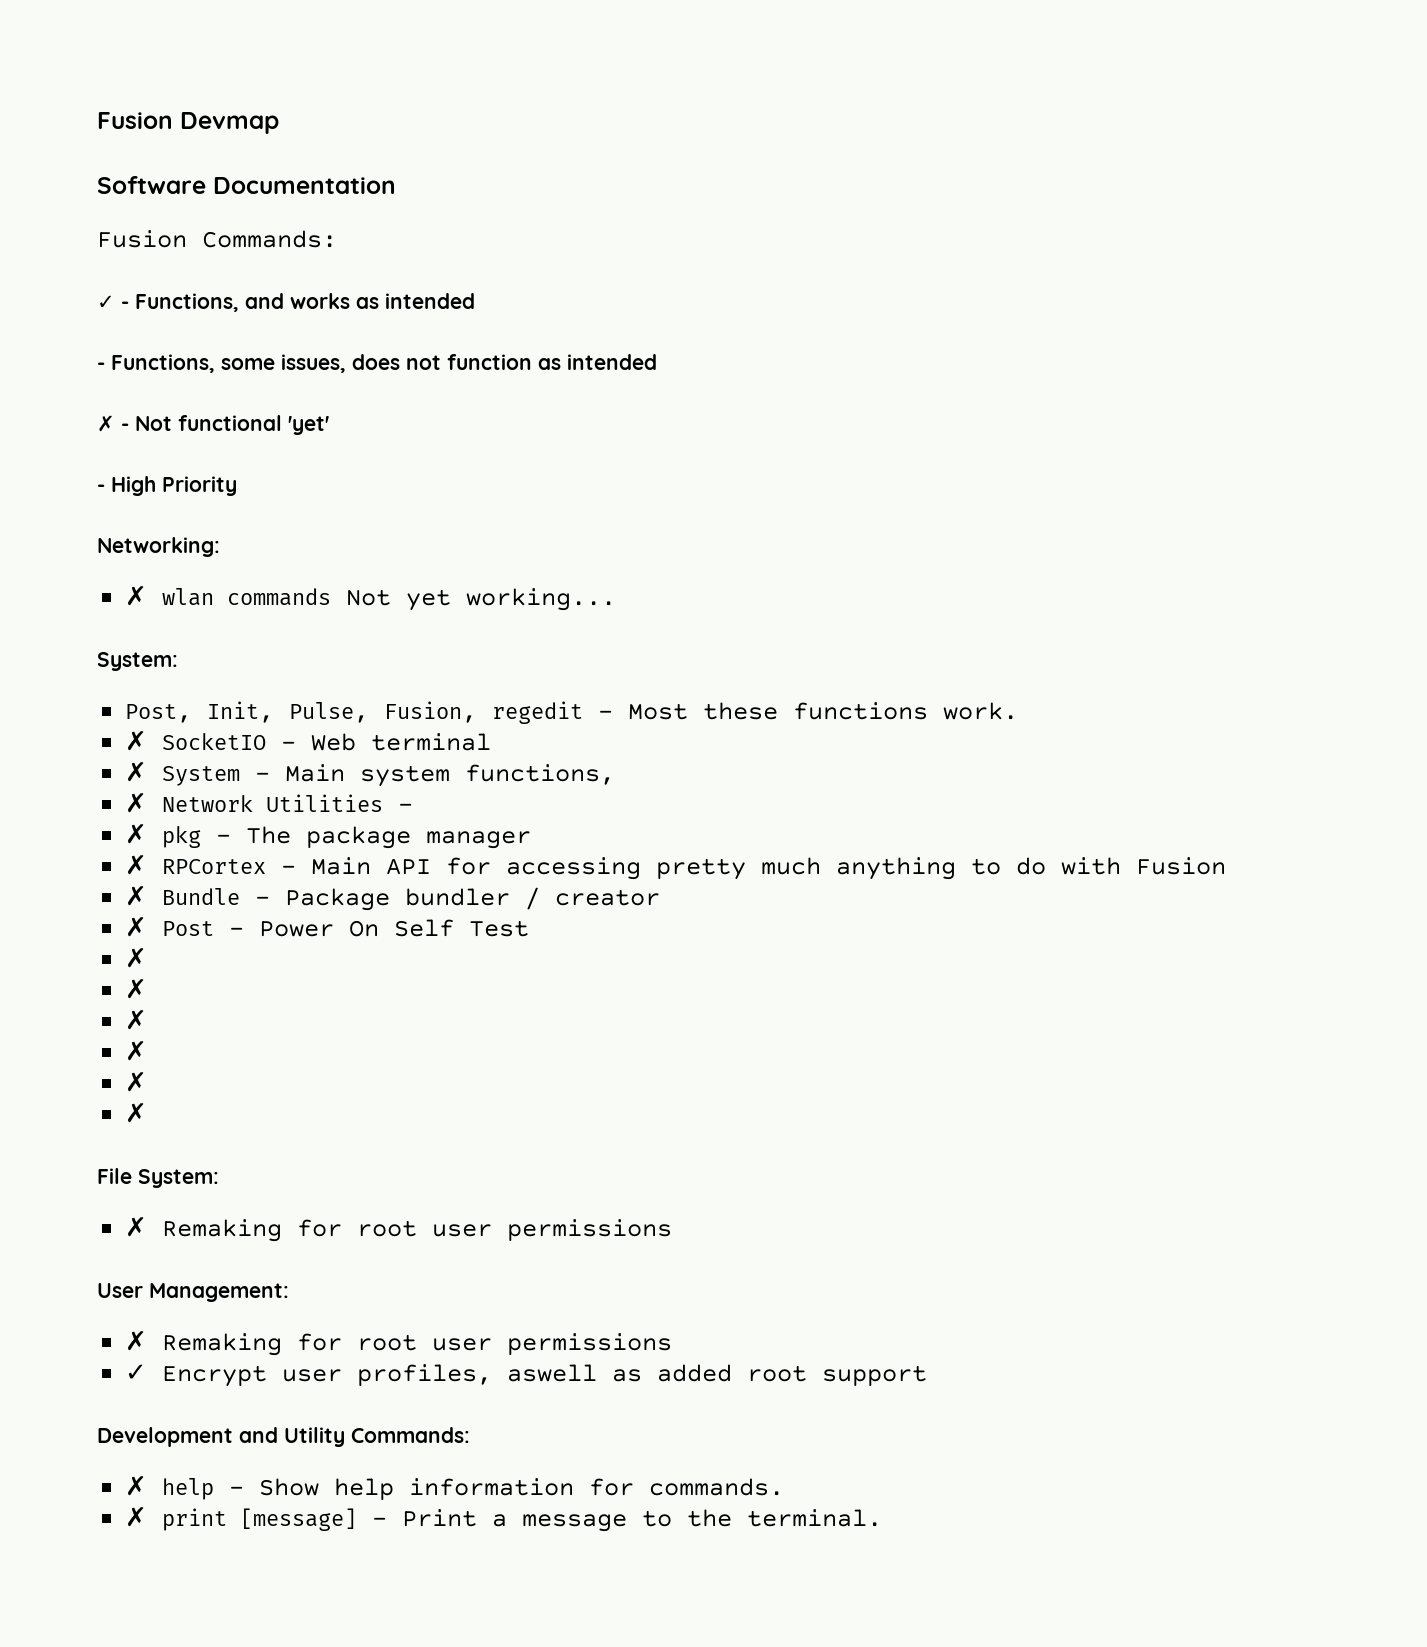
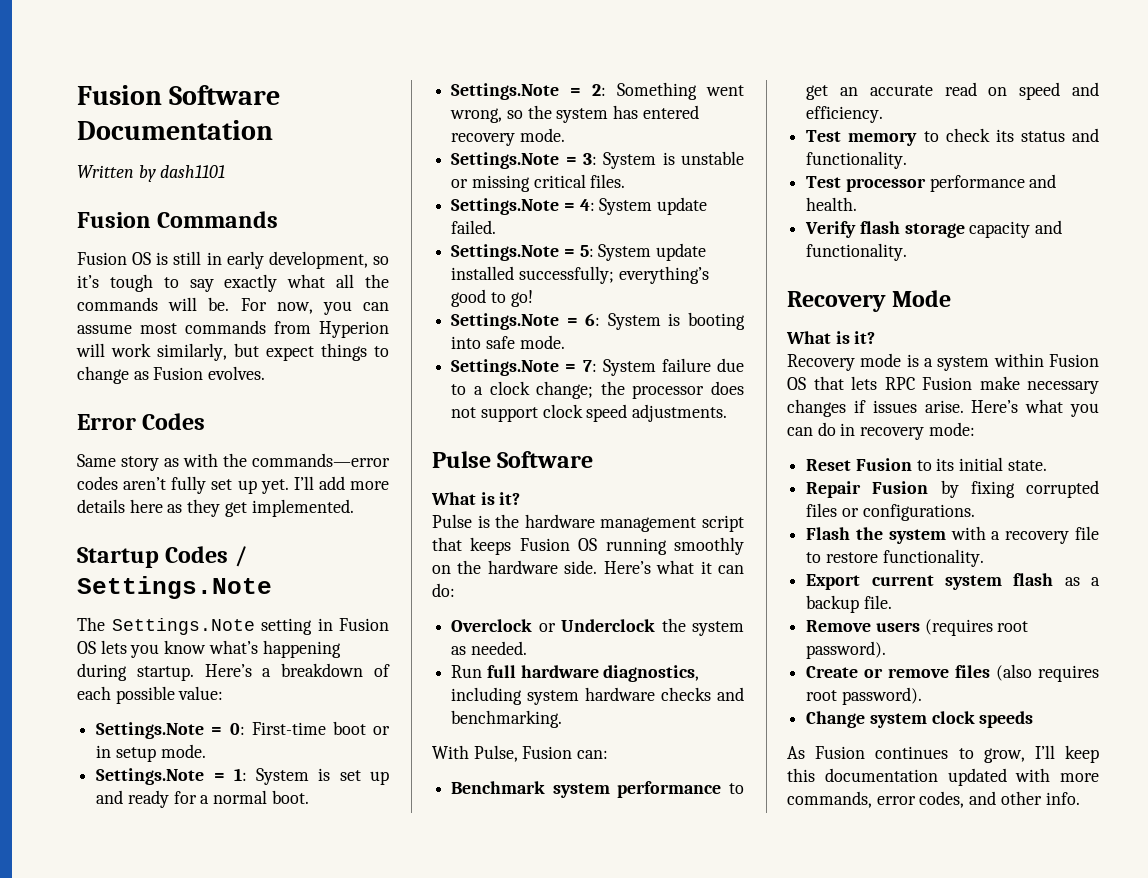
- Fusion Devmap
- Software Documentation
+ Fusion Software Documentation
- Fusion Commands:
- ✓ - Functions, and works as intended
- - Functions, some issues, does not function as intended
- ✗ - Not functional 'yet'
- - High Priority
- Networking:
- ✗ wlan commands Not yet working...
- System:
- Post, Init, Pulse, Fusion, regedit - Most these functions work.
- ✗ SocketIO - Web terminal
- ✗ System - Main system functions,
- ✗ Network Utilities -
- ✗ pkg - The package manager
- ✗ RPCortex - Main API for accessing pretty much anything to do with Fusion
- ✗ Bundle - Package bundler / creator
- ✗ Post - Power On Self Test
- ✗
- ✗
- ✗
- ✗
- ✗
- ✗
- File System:
- ✗ Remaking for root user permissions
- User Management:
- ✗ Remaking for root user permissions
- ✓ Encrypt user profiles, aswell as added root support
- Development and Utility Commands:
- ✗ help - Show help information for commands.
- ✗ print [message] - Print a message to the terminal.
+ Written by dash1101
+ Fusion Commands
+ Fusion OS is still in early development, so it’s tough to say exactly what all the commands will be. For now, you can assume most commands from Hyperion will work similarly, but expect things to change as Fusion evolves.
+ Error Codes
+ Same story as with the commands—error codes aren’t fully set up yet. I’ll add more details here as they get implemented.
+ Startup Codes / Settings.Note
+ The Settings.Note setting in Fusion OS lets you know what’s happening during startup. Here’s a breakdown of each possible value:
+ Settings.Note = 0: First-time boot or in setup mode.
+ Settings.Note = 1: System is set up and ready for a normal boot.
+ Settings.Note = 2: Something went wrong, so the system has entered recovery mode.
+ Settings.Note = 3: System is unstable or missing critical files.
+ Settings.Note = 4: System update failed.
+ Settings.Note = 5: System update installed successfully; everything’s good to go!
+ Settings.Note = 6: System is booting into safe mode.
+ Settings.Note = 7: System failure due to a clock change; the processor does not support clock speed adjustments.
+ Pulse Software
+ What is it?
+ Pulse is the hardware management script that keeps Fusion OS running smoothly on the hardware side. Here’s what it can do:
+ Overclock or Underclock the system as needed.
+ Run full hardware diagnostics, including system hardware checks and benchmarking.
+ With Pulse, Fusion can:
+ Benchmark system performance to get an accurate read on speed and efficiency.
+ Test memory to check its status and functionality.
+ Test processor performance and health.
+ Verify flash storage capacity and functionality.
+ Recovery Mode
+ What is it?
+ Recovery mode is a system within Fusion OS that lets RPC Fusion make necessary changes if issues arise. Here’s what you can do in recovery mode:
+ Reset Fusion to its initial state.
+ Repair Fusion by fixing corrupted files or configurations.
+ Flash the system with a recovery file to restore functionality.
+ Export current system flash as a backup file.
+ Remove users (requires root password).
+ Create or remove files (also requires root password).
+ Change system clock speeds
+ As Fusion continues to grow, I’ll keep this documentation updated with more commands, error codes, and other info.

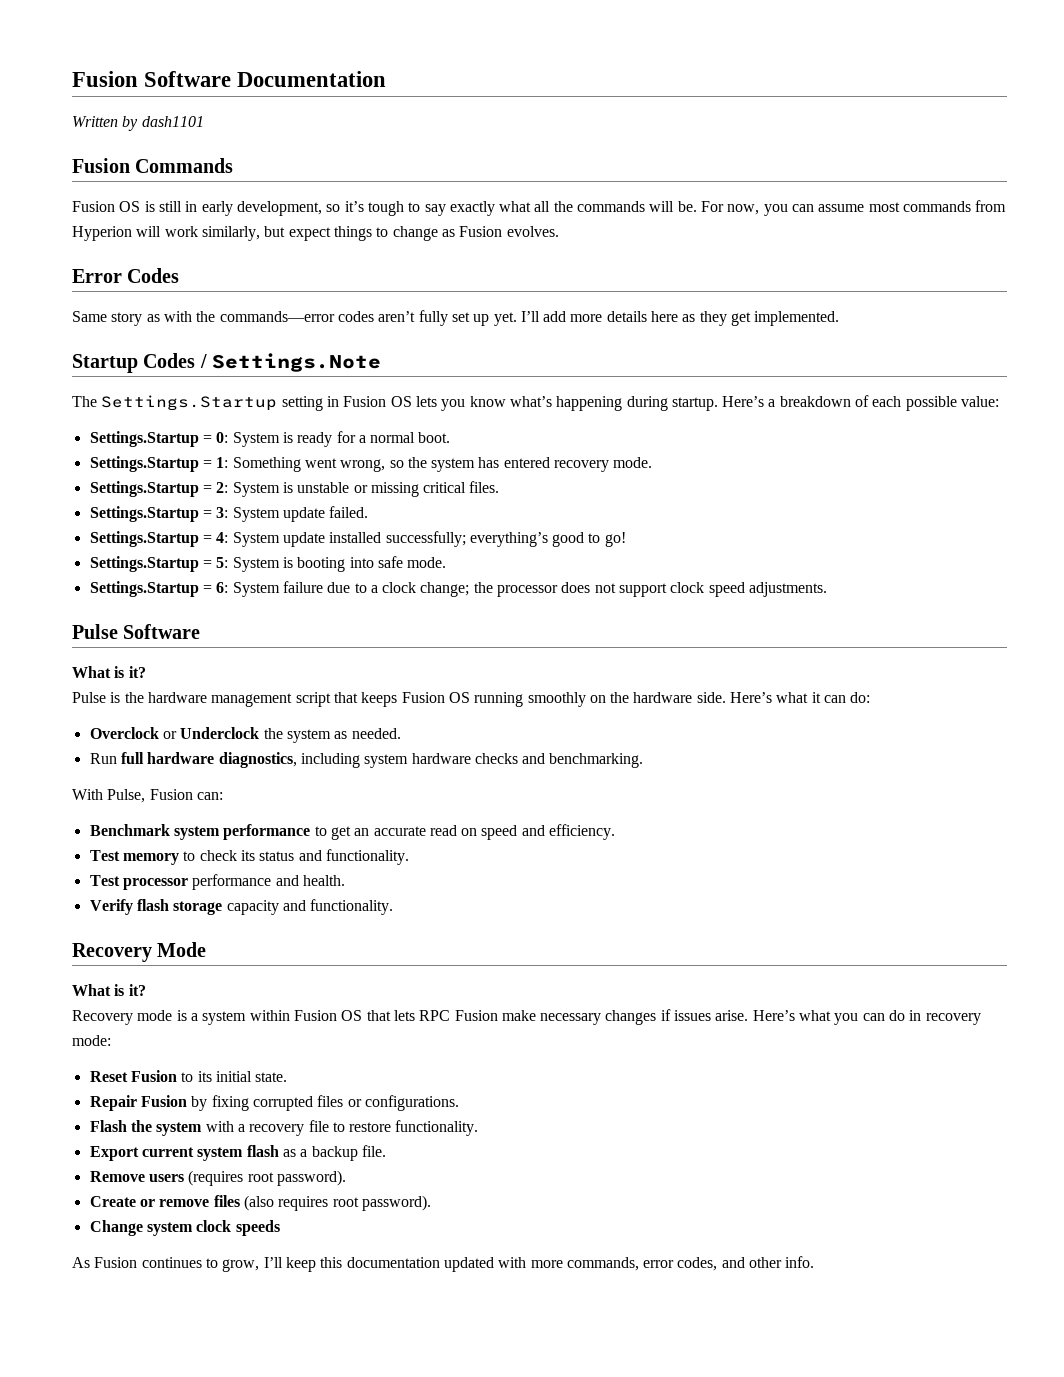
- The Settings.Note setting in Fusion OS lets you know what’s happening during startup.
+ The Settings.Startup setting in Fusion OS lets you know what’s happening during startup.
- Settings.Note = 0: First-time boot or in setup mode.
- Settings.Note = 1: System is set up and ready for a normal boot.
+ Settings.Startup = 0: System is ready for a normal boot.
- Settings.Note = 2: Something went wrong, so the system has entered recovery mode.
+ Settings.Startup = 1: Something went wrong, so the system has entered recovery mode.
- Settings.Note = 3: System is unstable or missing critical files.
+ Settings.Startup = 2: System is unstable or missing critical files.
- Settings.Note = 4: System update failed.
+ Settings.Startup = 3: System update failed.
- Settings.Note = 5: System update installed successfully; everything’s good to go!
+ Settings.Startup = 4: System update installed successfully; everything’s good to go!
- Settings.Note = 6: System is booting into safe mode.
+ Settings.Startup = 5: System is booting into safe mode.
- Settings.Note = 7: System failure due to a clock change; the processor does not support clock speed adjustments.
+ Settings.Startup = 6: System failure due to a clock change; the processor does not support clock speed adjustments.

